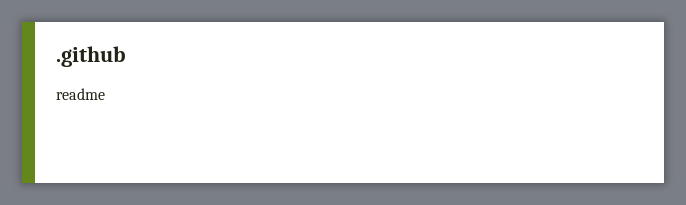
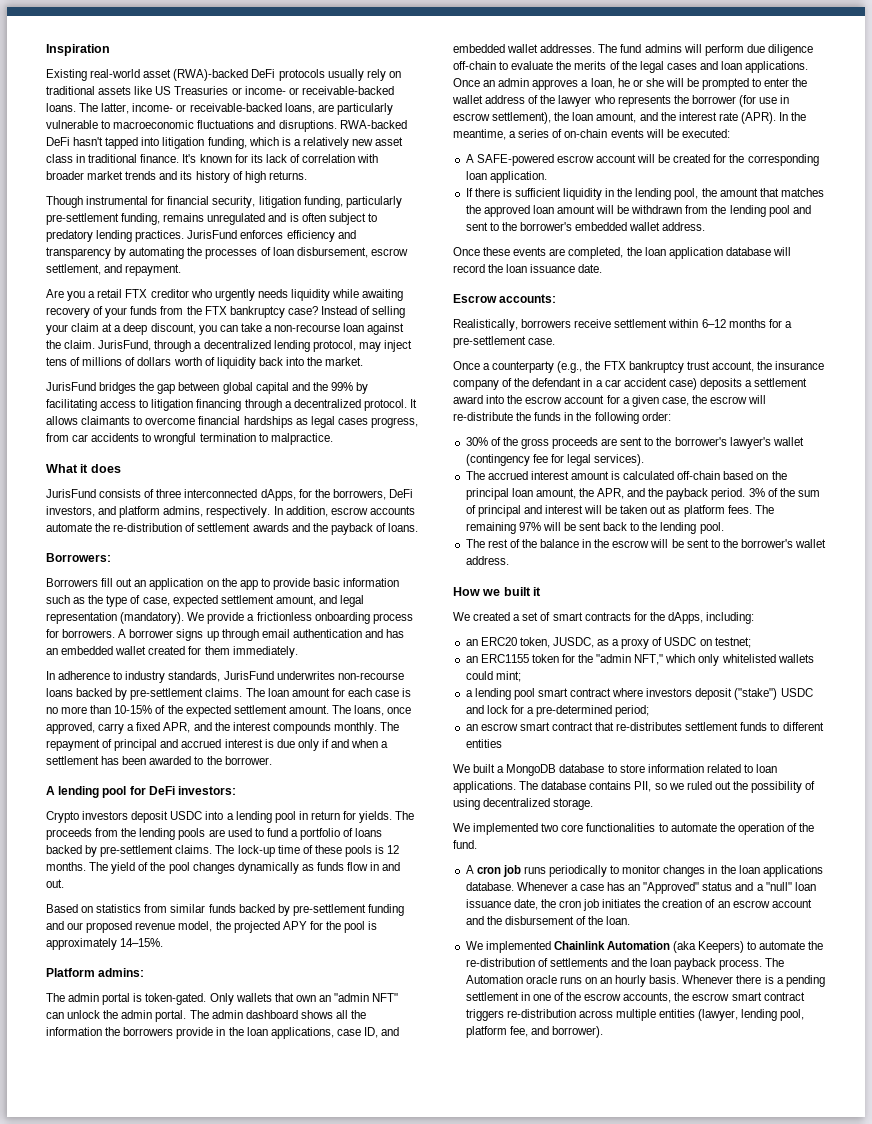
- .github
- readme
+ Inspiration
+ Existing real-world asset (RWA)-backed DeFi protocols usually rely on traditional assets like US Treasuries or income- or receivable-backed loans. The latter, income- or receivable-backed loans, are particularly vulnerable to macroeconomic fluctuations and disruptions. RWA-backed DeFi hasn't tapped into litigation funding, which is a relatively new asset class in traditional finance. It's known for its lack of correlation with broader market trends and its history of high returns.
+ Though instrumental for financial security, litigation funding, particularly pre-settlement funding, remains unregulated and is often subject to predatory lending practices. JurisFund enforces efficiency and transparency by automating the processes of loan disbursement, escrow settlement, and repayment.
+ Are you a retail FTX creditor who urgently needs liquidity while awaiting recovery of your funds from the FTX bankruptcy case? Instead of selling your claim at a deep discount, you can take a non-recourse loan against the claim. JurisFund, through a decentralized lending protocol, may inject tens of millions of dollars worth of liquidity back into the market.
+ JurisFund bridges the gap between global capital and the 99% by facilitating access to litigation financing through a decentralized protocol. It allows claimants to overcome financial hardships as legal cases progress, from car accidents to wrongful termination to malpractice.
+ What it does
+ JurisFund consists of three interconnected dApps, for the borrowers, DeFi investors, and platform admins, respectively. In addition, escrow accounts automate the re-distribution of settlement awards and the payback of loans.
+ Borrowers:
+ Borrowers fill out an application on the app to provide basic information such as the type of case, expected settlement amount, and legal representation (mandatory). We provide a frictionless onboarding process for borrowers. A borrower signs up through email authentication and has an embedded wallet created for them immediately.
+ In adherence to industry standards, JurisFund underwrites non-recourse loans backed by pre-settlement claims. The loan amount for each case is no more than 10-15% of the expected settlement amount. The loans, once approved, carry a fixed APR, and the interest compounds monthly. The repayment of principal and accrued interest is due only if and when a settlement has been awarded to the borrower.
+ A lending pool for DeFi investors:
+ Crypto investors deposit USDC into a lending pool in return for yields. The proceeds from the lending pools are used to fund a portfolio of loans backed by pre-settlement claims. The lock-up time of these pools is 12 months. The yield of the pool changes dynamically as funds flow in and out.
+ Based on statistics from similar funds backed by pre-settlement funding and our proposed revenue model, the projected APY for the pool is approximately 14–15%.
+ Platform admins:
+ The admin portal is token-gated. Only wallets that own an "admin NFT" can unlock the admin portal. The admin dashboard shows all the information the borrowers provide in the loan applications, case ID, and embedded wallet addresses. The fund admins will perform due diligence off-chain to evaluate the merits of the legal cases and loan applications. Once an admin approves a loan, he or she will be prompted to enter the wallet address of the lawyer who represents the borrower (for use in escrow settlement), the loan amount, and the interest rate (APR). In the meantime, a series of on-chain events will be executed:
+ A SAFE-powered escrow account will be created for the corresponding loan application.
+ If there is sufficient liquidity in the lending pool, the amount that matches the approved loan amount will be withdrawn from the lending pool and sent to the borrower's embedded wallet address.
+ Once these events are completed, the loan application database will record the loan issuance date.
+ Escrow accounts:
+ Realistically, borrowers receive settlement within 6–12 months for a pre-settlement case.
+ Once a counterparty (e.g., the FTX bankruptcy trust account, the insurance company of the defendant in a car accident case) deposits a settlement award into the escrow account for a given case, the escrow will re-distribute the funds in the following order:
+ 30% of the gross proceeds are sent to the borrower's lawyer's wallet (contingency fee for legal services).
+ The accrued interest amount is calculated off-chain based on the principal loan amount, the APR, and the payback period. 3% of the sum of principal and interest will be taken out as platform fees. The remaining 97% will be sent back to the lending pool.
+ The rest of the balance in the escrow will be sent to the borrower's wallet address.
+ How we built it
+ We created a set of smart contracts for the dApps, including:
+ an ERC20 token, JUSDC, as a proxy of USDC on testnet;
+ an ERC1155 token for the "admin NFT," which only whitelisted wallets could mint;
+ a lending pool smart contract where investors deposit ("stake") USDC and lock for a pre-determined period;
+ an escrow smart contract that re-distributes settlement funds to different entities
+ We built a MongoDB database to store information related to loan applications. The database contains PII, so we ruled out the possibility of using decentralized storage.
+ We implemented two core functionalities to automate the operation of the fund.
+ A cron job runs periodically to monitor changes in the loan applications database. Whenever a case has an "Approved" status and a "null" loan issuance date, the cron job initiates the creation of an escrow account and the disbursement of the loan.
+ We implemented Chainlink Automation (aka Keepers) to automate the re-distribution of settlements and the loan payback process. The Automation oracle runs on an hourly basis. Whenever there is a pending settlement in one of the escrow accounts, the escrow smart contract triggers re-distribution across multiple entities (lawyer, lending pool, platform fee, and borrower).

